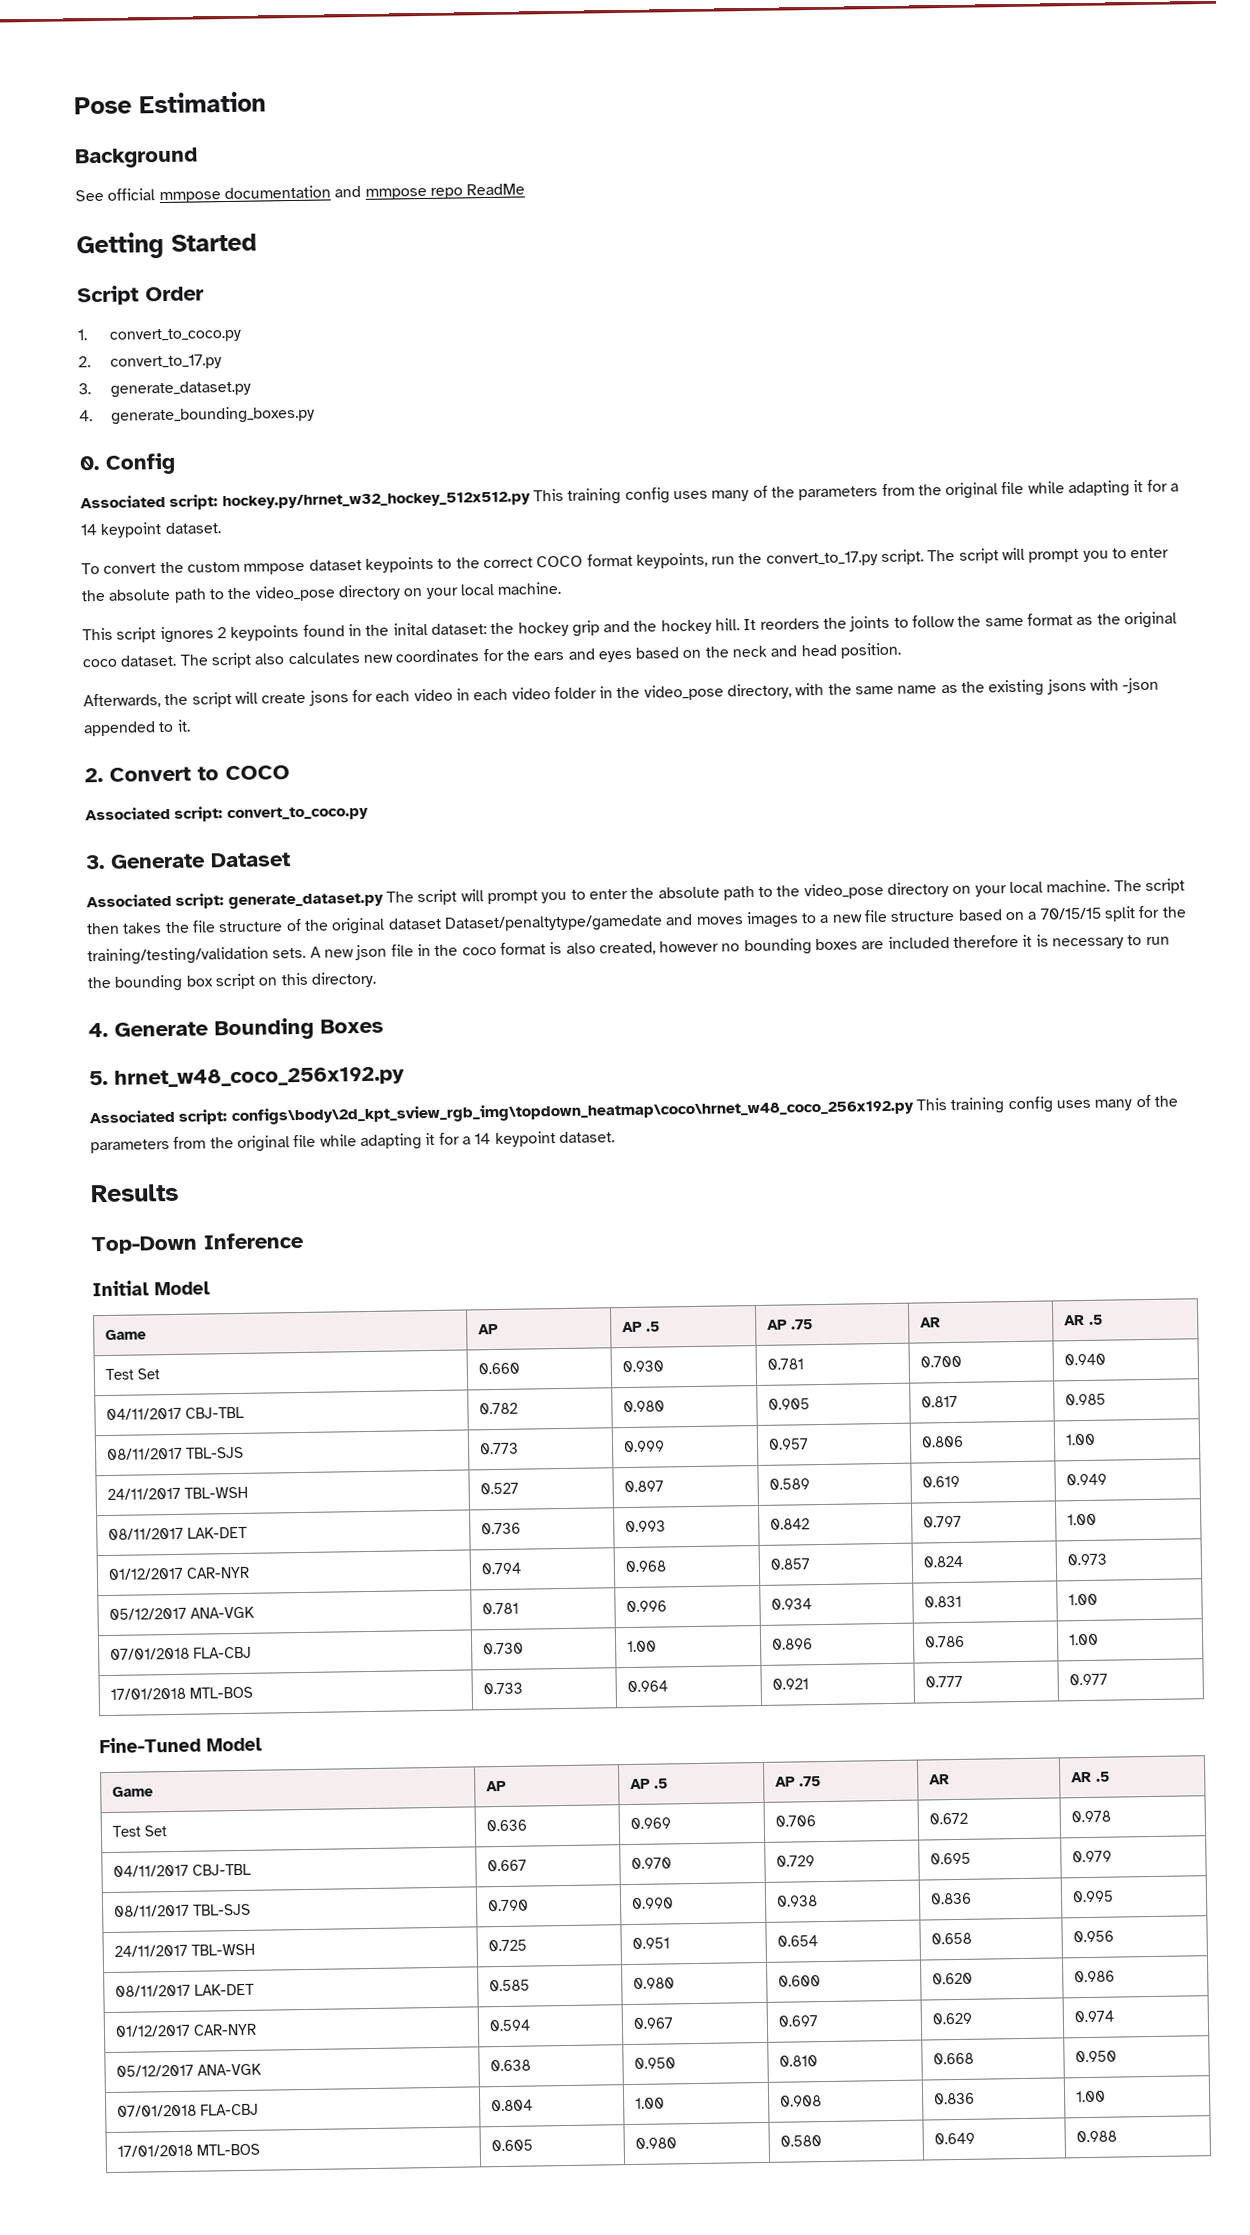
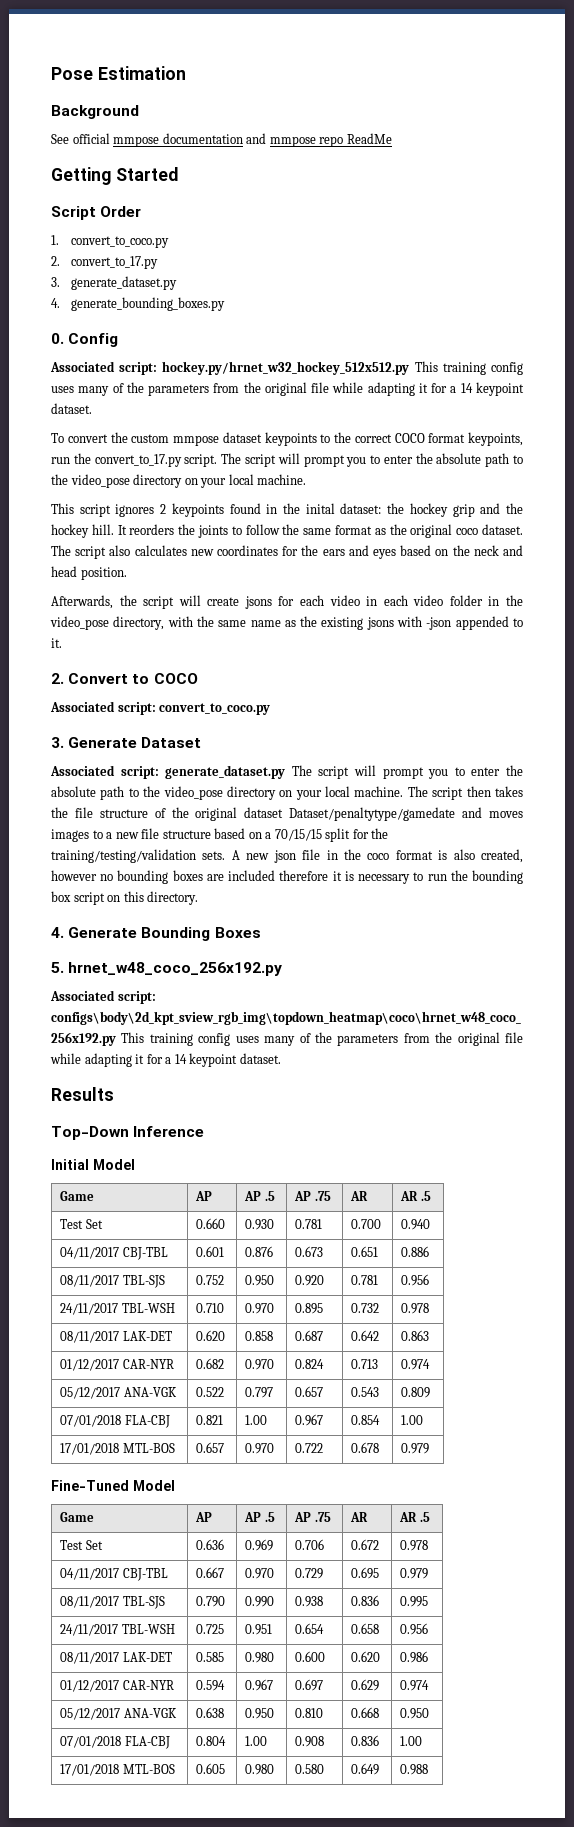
- 04/11/2017 CBJ-TBL | 0.782 | 0.980 | 0.905 | 0.817 | 0.985
- 08/11/2017 TBL-SJS | 0.773 | 0.999 | 0.957 | 0.806 | 1.00
- 24/11/2017 TBL-WSH | 0.527 | 0.897 | 0.589 | 0.619 | 0.949
- 08/11/2017 LAK-DET | 0.736 | 0.993 | 0.842 | 0.797 | 1.00
- 01/12/2017 CAR-NYR | 0.794 | 0.968 | 0.857 | 0.824 | 0.973
- 05/12/2017 ANA-VGK | 0.781 | 0.996 | 0.934 | 0.831 | 1.00
- 07/01/2018 FLA-CBJ | 0.730 | 1.00 | 0.896 | 0.786 | 1.00
- 17/01/2018 MTL-BOS | 0.733 | 0.964 | 0.921 | 0.777 | 0.977
+ 04/11/2017 CBJ-TBL | 0.601 | 0.876 | 0.673 | 0.651 | 0.886
+ 08/11/2017 TBL-SJS | 0.752 | 0.950 | 0.920 | 0.781 | 0.956
+ 24/11/2017 TBL-WSH | 0.710 | 0.970 | 0.895 | 0.732 | 0.978
+ 08/11/2017 LAK-DET | 0.620 | 0.858 | 0.687 | 0.642 | 0.863
+ 01/12/2017 CAR-NYR | 0.682 | 0.970 | 0.824 | 0.713 | 0.974
+ 05/12/2017 ANA-VGK | 0.522 | 0.797 | 0.657 | 0.543 | 0.809
+ 07/01/2018 FLA-CBJ | 0.821 | 1.00 | 0.967 | 0.854 | 1.00
+ 17/01/2018 MTL-BOS | 0.657 | 0.970 | 0.722 | 0.678 | 0.979

